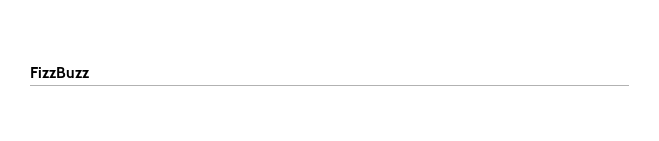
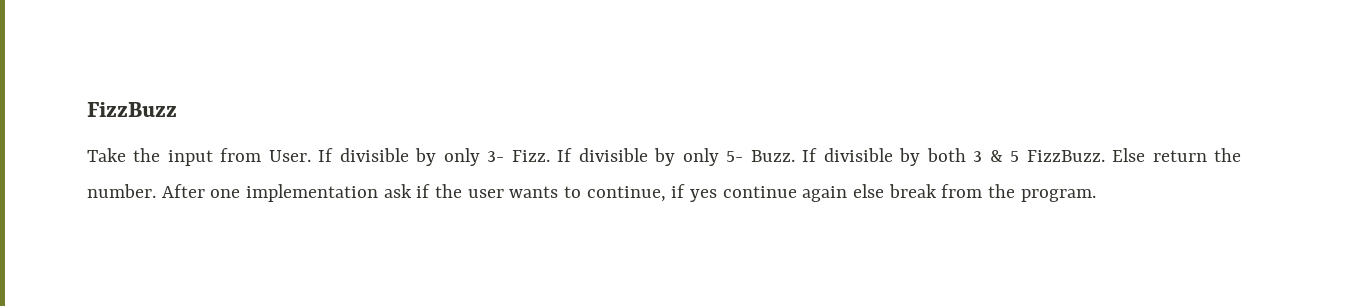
+ Take the input from User. If divisible by only 3- Fizz. If divisible by only 5- Buzz. If divisible by both 3 & 5 FizzBuzz. Else return the number. After one implementation ask if the user wants to continue, if yes continue again else break from the program.

